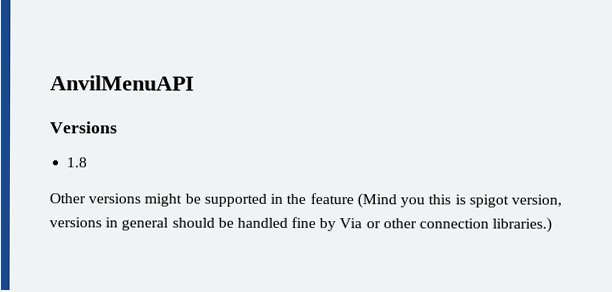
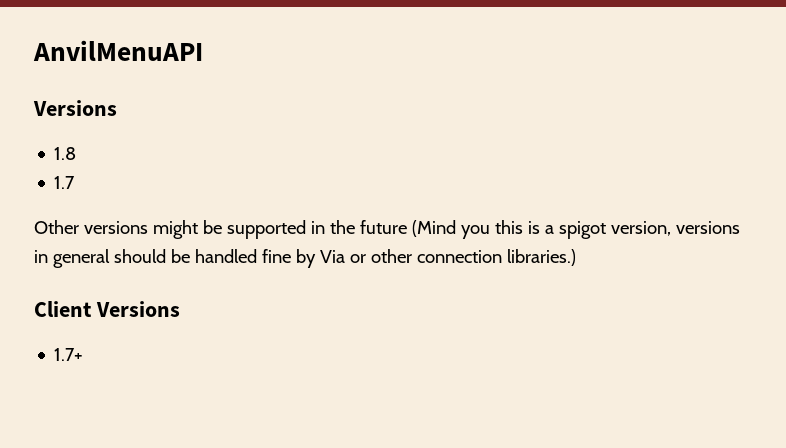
+ 1.7
- Other versions might be supported in the feature (Mind you this is spigot version, versions in general should be handled fine by Via or other connection libraries.)
+ Other versions might be supported in the future (Mind you this is a spigot version, versions in general should be handled fine by Via or other connection libraries.)
+ Client Versions
+ 1.7+

